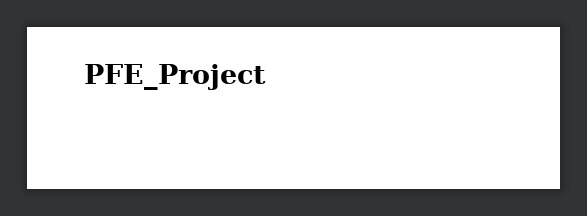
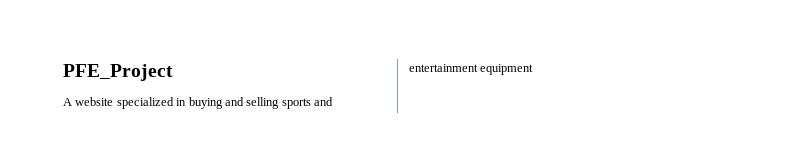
+ A website specialized in buying and selling sports and entertainment equipment

